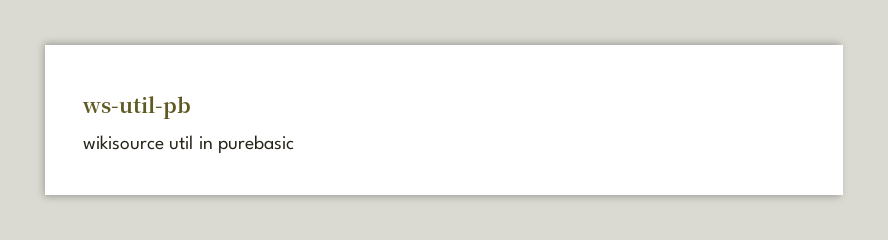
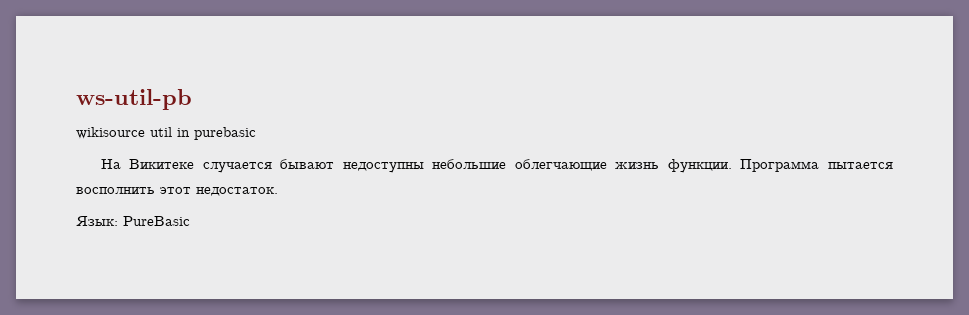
+ На Викитеке случается бывают недоступны небольшие облегчающие жизнь функции. Программа пытается восполнить этот недостаток.
+ Язык: PureBasic

